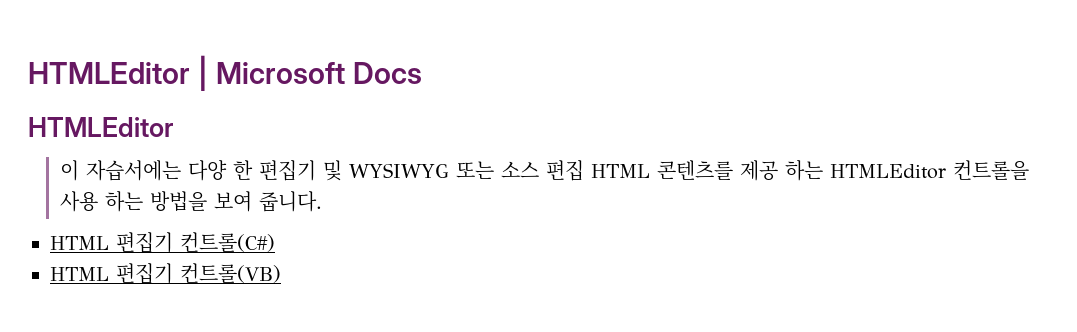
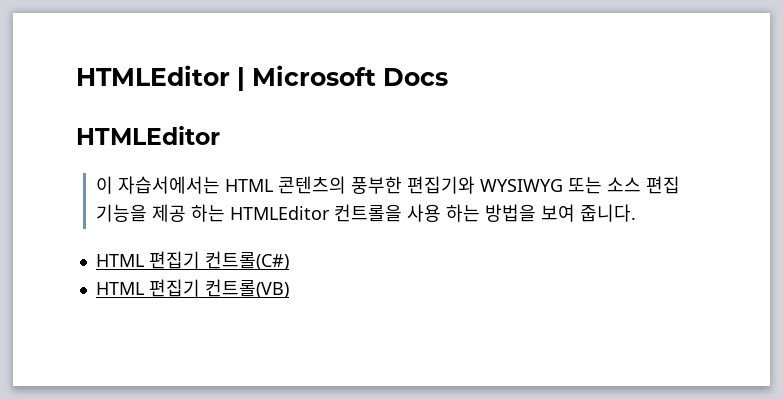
- 이 자습서에는 다양 한 편집기 및 WYSIWYG 또는 소스 편집 HTML 콘텐츠를 제공 하는 HTMLEditor 컨트롤을 사용 하는 방법을 보여 줍니다.
+ 이 자습서에서는 HTML 콘텐츠의 풍부한 편집기와 WYSIWYG 또는 소스 편집 기능을 제공 하는 HTMLEditor 컨트롤을 사용 하는 방법을 보여 줍니다.

